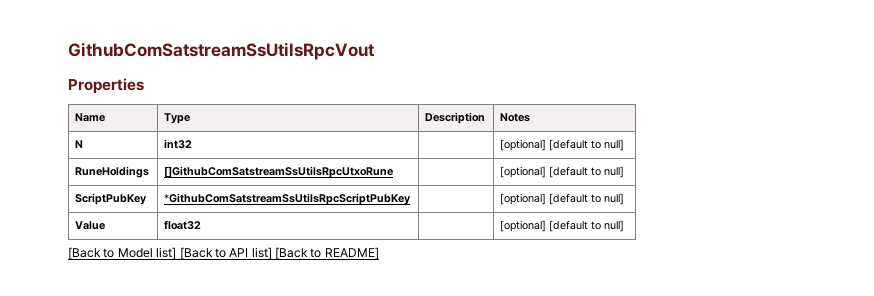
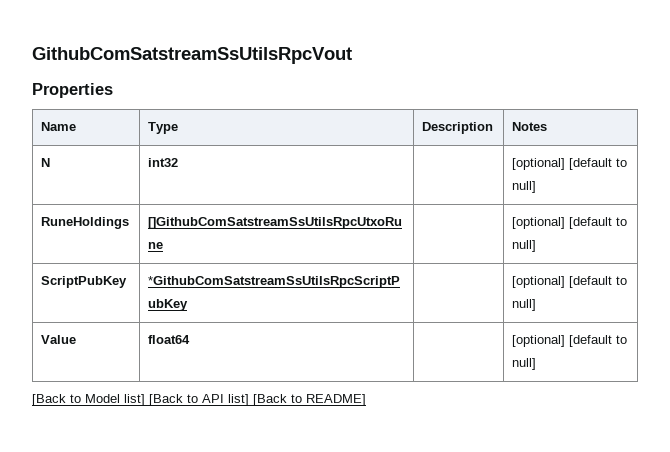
- Value | float32 | | [optional] [default to null]
+ Value | float64 | | [optional] [default to null]

